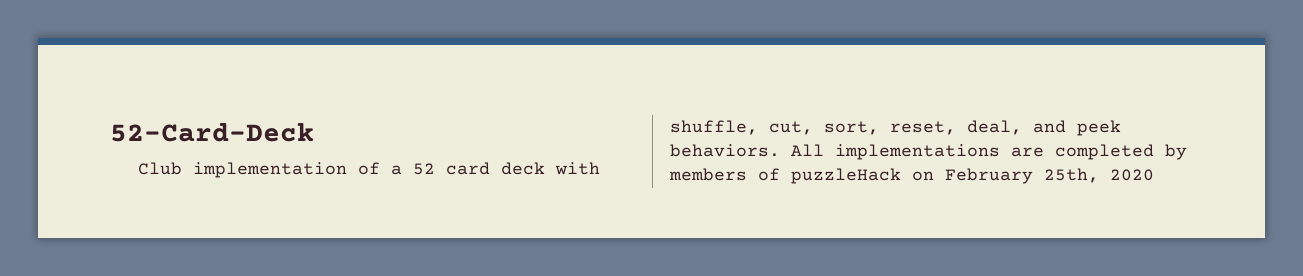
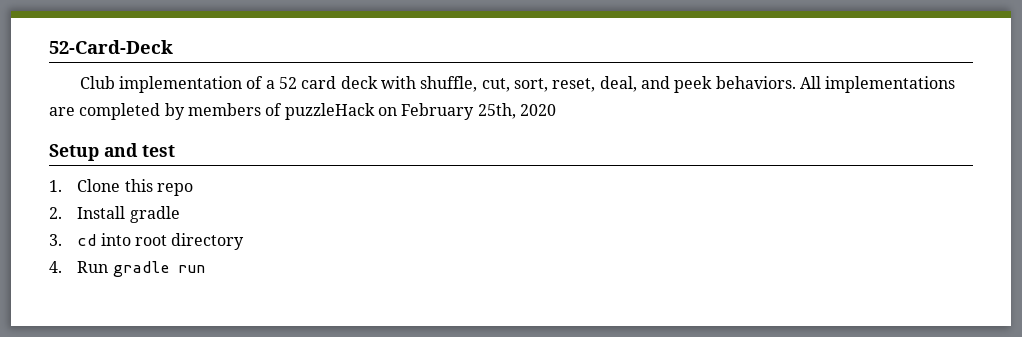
+ Setup and test
+ 1. Clone this repo
+ 2. Install gradle
+ 3. cd into root directory
+ 4. Run gradle run

